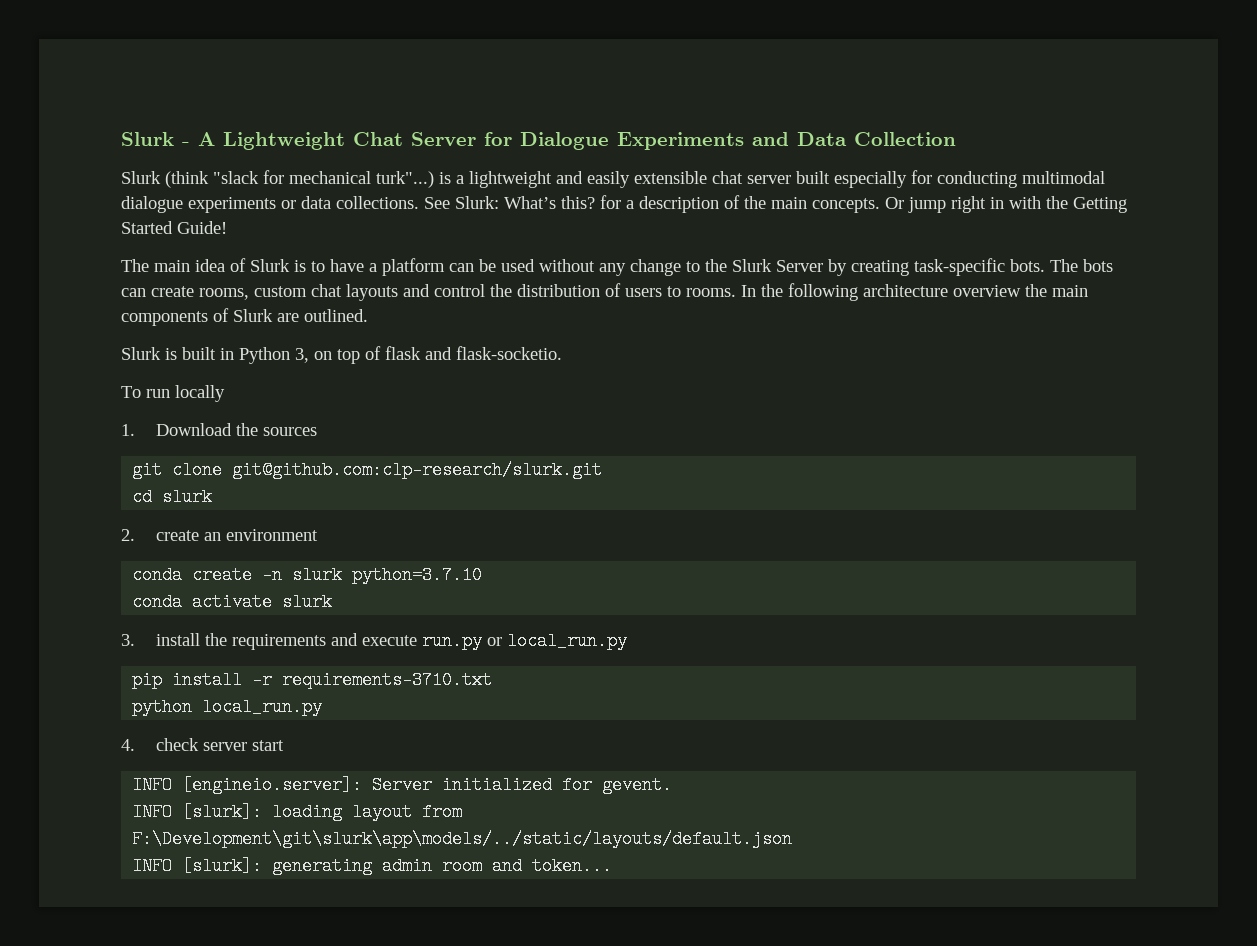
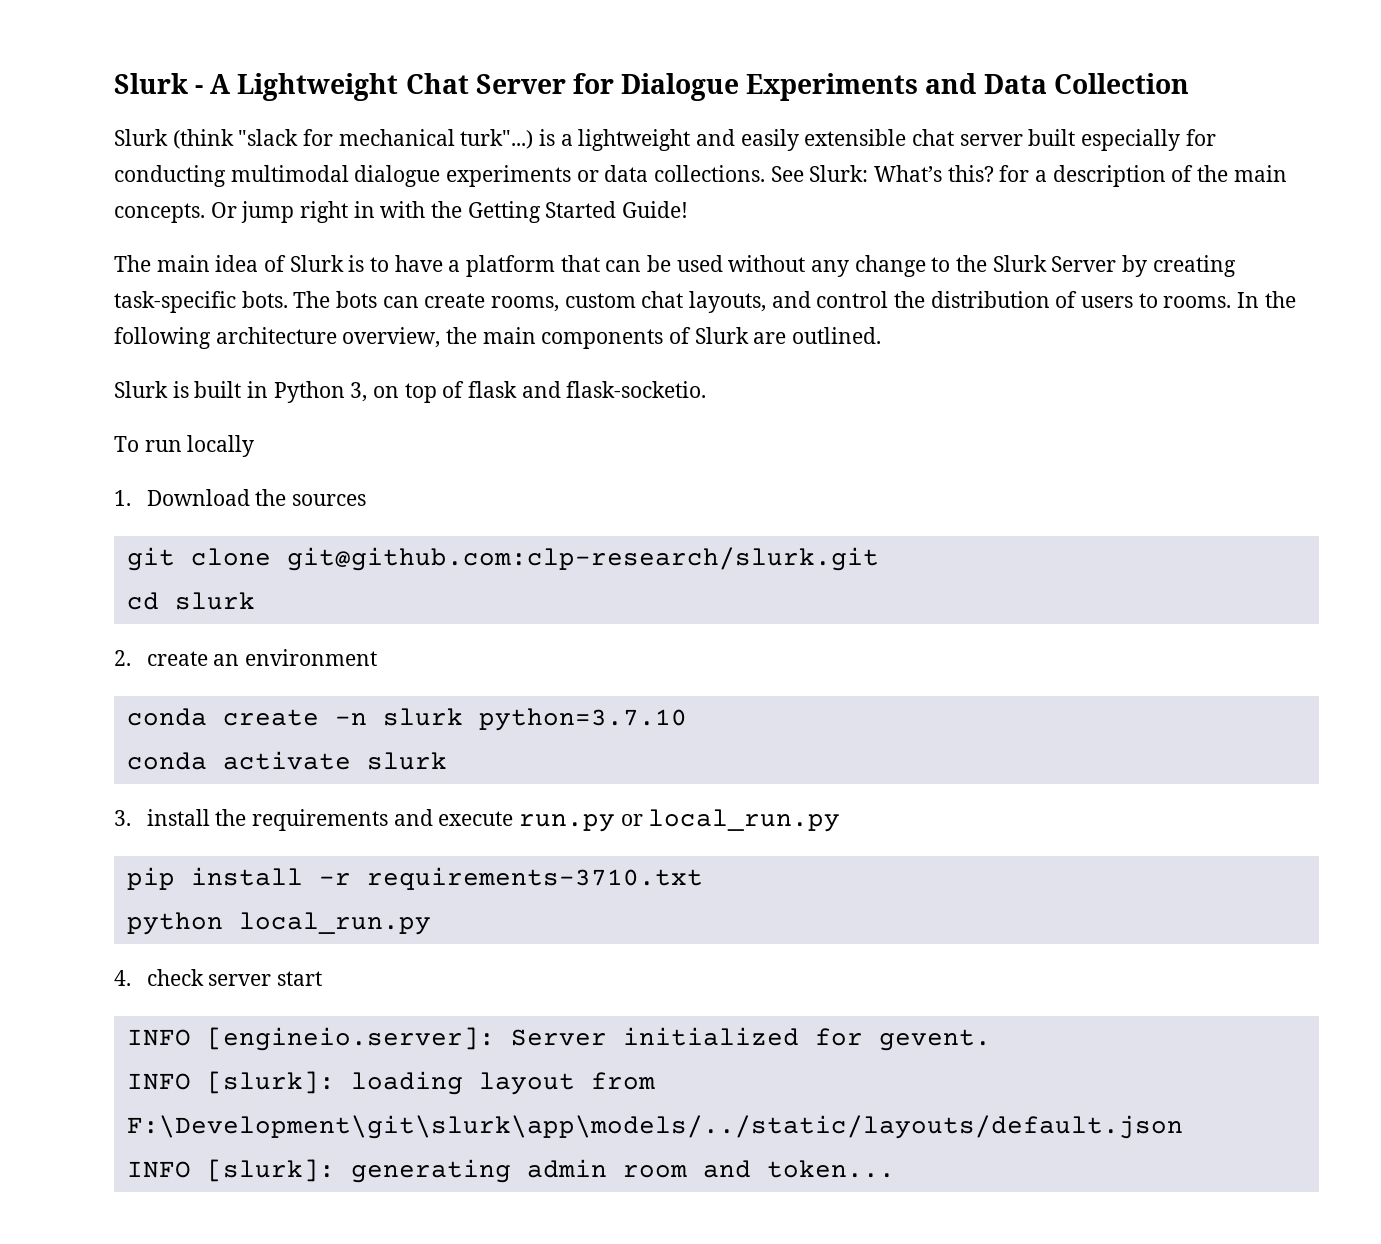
- The main idea of Slurk is to have a platform can be used without any change to the Slurk Server by creating task-specific bots.
+ The main idea of Slurk is to have a platform that can be used without any change to the Slurk Server by creating task-specific bots.
- The bots can create rooms, custom chat layouts and control the distribution of users to rooms.
+ The bots can create rooms, custom chat layouts, and control the distribution of users to rooms.
- In the following architecture overview the main components of Slurk are outlined.
+ In the following architecture overview, the main components of Slurk are outlined.

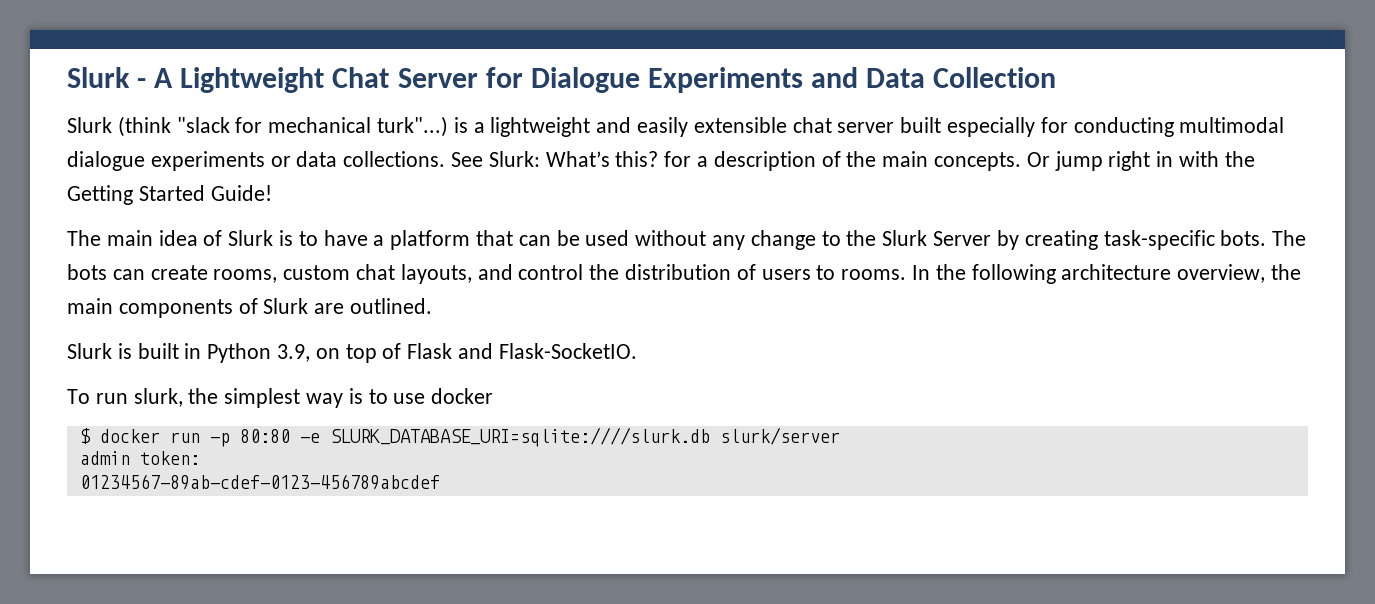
- Slurk is built in Python 3, on top of flask and flask-socketio.
+ Slurk is built in Python 3.9, on top of Flask and Flask-SocketIO.
- To run locally
- 1. Download the sources
- git clone git@github.com:clp-research/slurk.git
- cd slurk
- 2. create an environment
- conda create -n slurk python=3.7.10
- conda activate slurk
- 3. install the requirements and execute run.py or local_run.py
- pip install -r requirements-3710.txt
- python local_run.py
- 4. check server start
- INFO [engineio.server]: Server initialized for gevent.
- INFO [slurk]: loading layout from F:\Development\git\slurk\app\models/../static/layouts/default.json
- INFO [slurk]: generating admin room and token...
+ To run slurk, the simplest way is to use docker
+ $ docker run -p 80:80 -e SLURK_DATABASE_URI=sqlite:////slurk.db slurk/server
+ admin token:
+ 01234567-89ab-cdef-0123-456789abcdef

